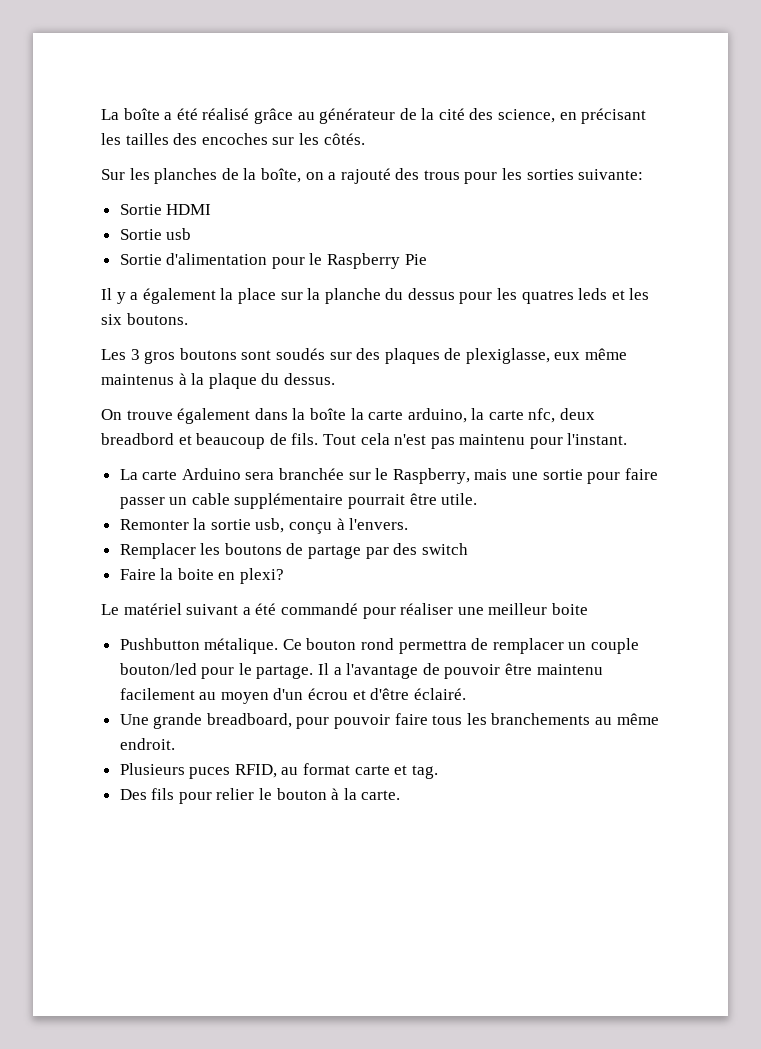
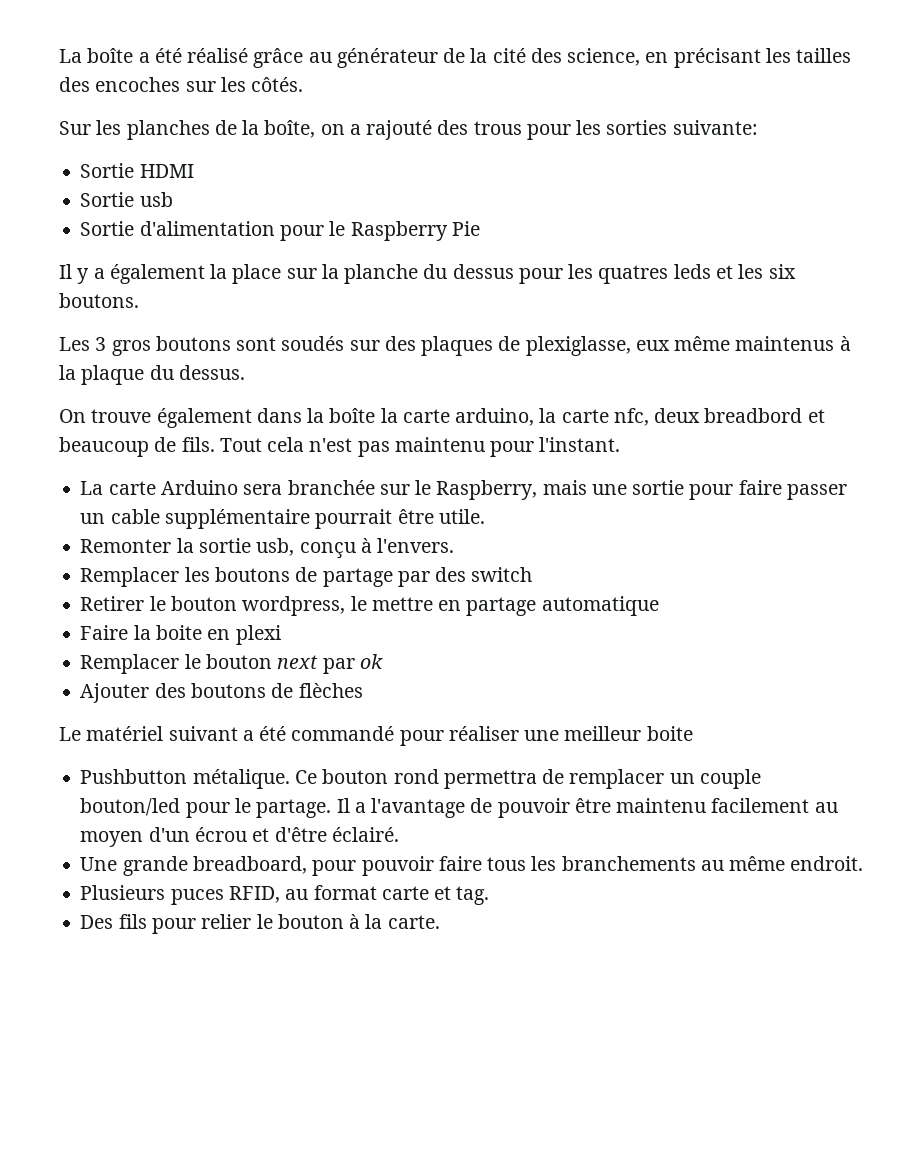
- Faire la boite en plexi?
+ Retirer le bouton wordpress, le mettre en partage automatique
+ Faire la boite en plexi
+ Remplacer le bouton next par ok
+ Ajouter des boutons de flèches

